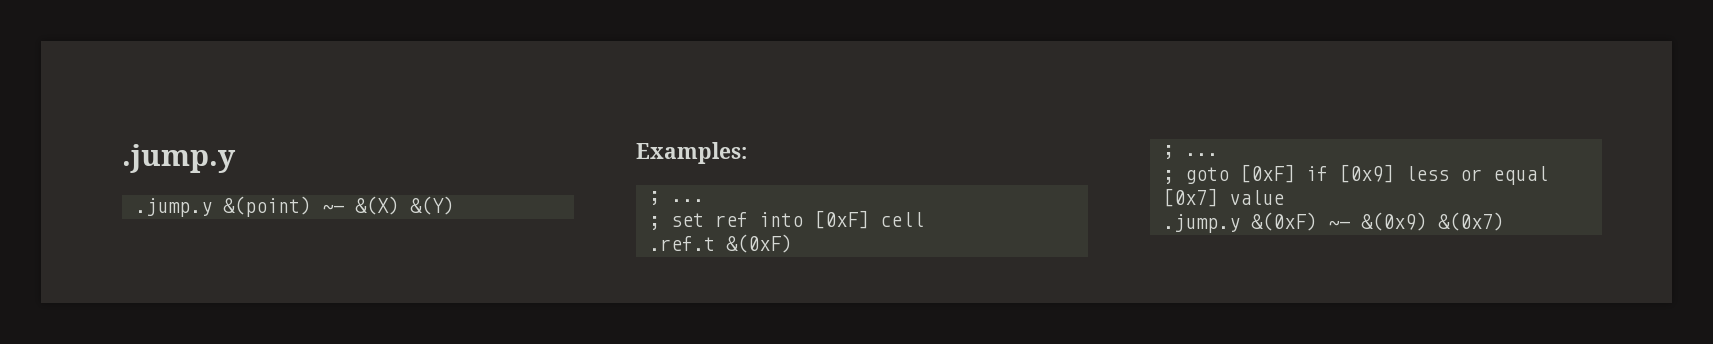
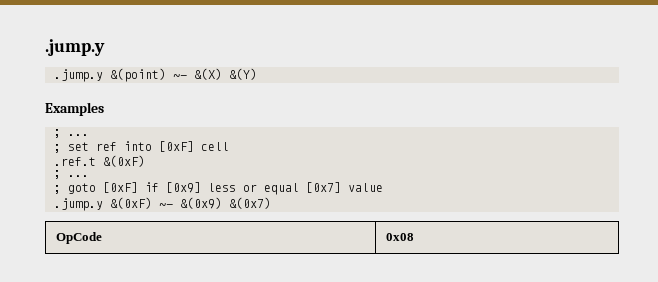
- Examples:
+ Examples
+ OpCode | 0x08

